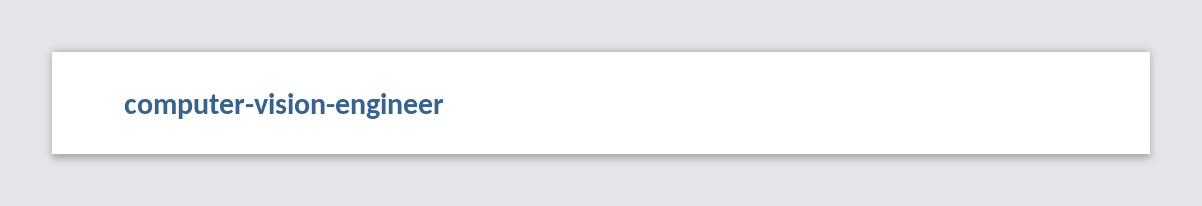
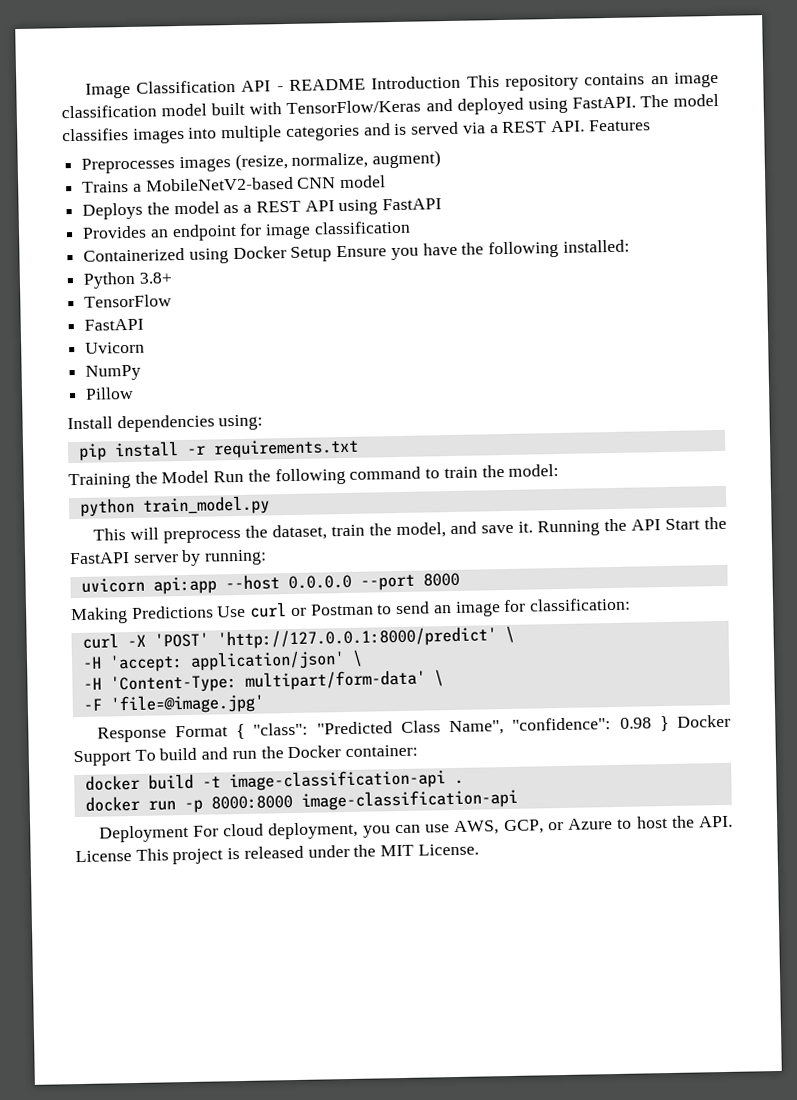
- computer-vision-engineer
+ Image Classification API - README Introduction This repository contains an image classification model built with TensorFlow/Keras and deployed using FastAPI. The model classifies images into multiple categories and is served via a REST API. Features
+ Preprocesses images (resize, normalize, augment)
+ Trains a MobileNetV2-based CNN model
+ Deploys the model as a REST API using FastAPI
+ Provides an endpoint for image classification
+ Containerized using Docker Setup Ensure you have the following installed:
+ Python 3.8+
+ TensorFlow
+ FastAPI
+ Uvicorn
+ NumPy
+ Pillow
+ Install dependencies using:
+ pip install -r requirements.txt
+ Training the Model Run the following command to train the model:
+ python train_model.py
+ This will preprocess the dataset, train the model, and save it. Running the API Start the FastAPI server by running:
+ uvicorn api:app --host 0.0.0.0 --port 8000
+ Making Predictions Use curl or Postman to send an image for classification:
+ curl -X 'POST' 'http://127.0.0.1:8000/predict' \
+ -H 'accept: application/json' \
+ -H 'Content-Type: multipart/form-data' \
+ -F 'file=@image.jpg'
+ Response Format { "class": "Predicted Class Name", "confidence": 0.98 } Docker Support To build and run the Docker container:
+ docker build -t image-classification-api .
+ docker run -p 8000:8000 image-classification-api
+ Deployment For cloud deployment, you can use AWS, GCP, or Azure to host the API. License This project is released under the MIT License.

